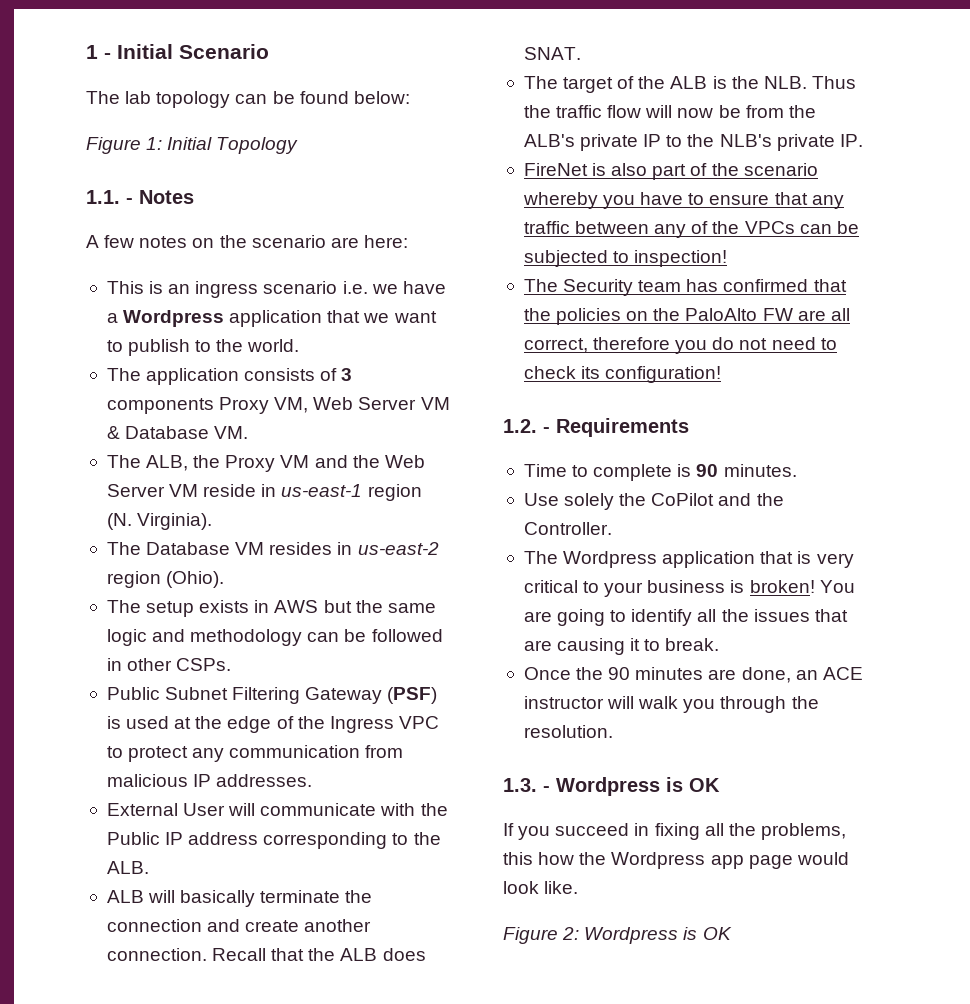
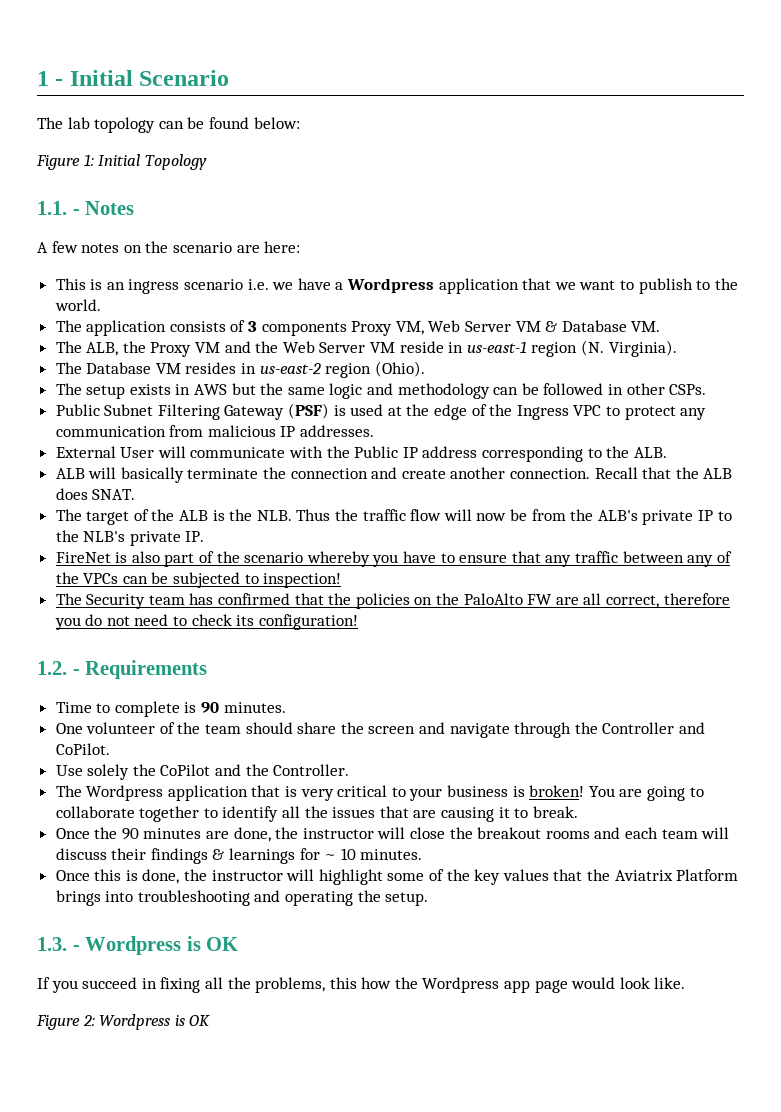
+ One volunteer of the team should share the screen and navigate through the Controller and CoPilot.
- You are going to identify all the issues that are causing it to break.
+ You are going to collaborate together to identify all the issues that are causing it to break.
- Once the 90 minutes are done, an ACE instructor will walk you through the resolution.
+ Once the 90 minutes are done, the instructor will close the breakout rooms and each team will discuss their findings & learnings for ~ 10 minutes.
+ Once this is done, the instructor will highlight some of the key values that the Aviatrix Platform brings into troubleshooting and operating the setup.

